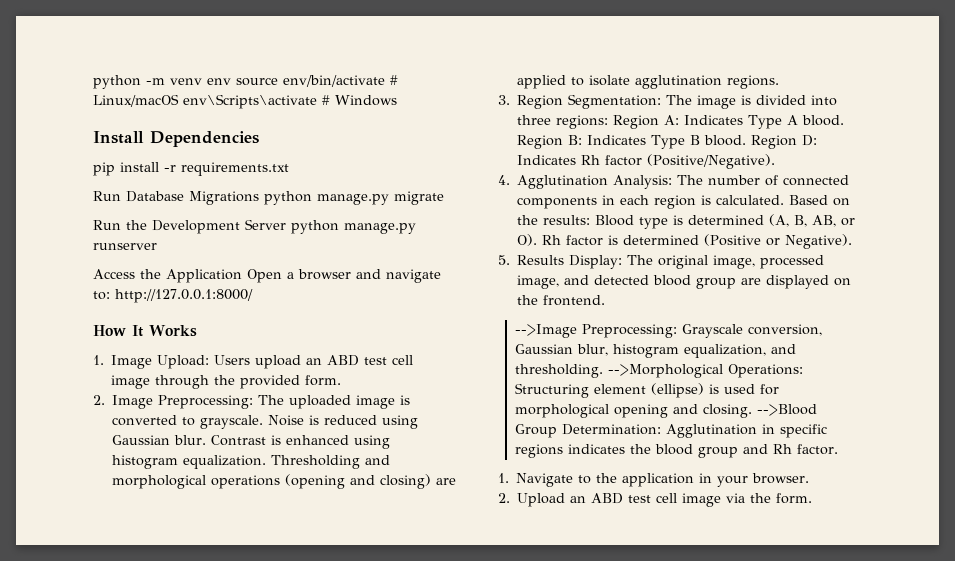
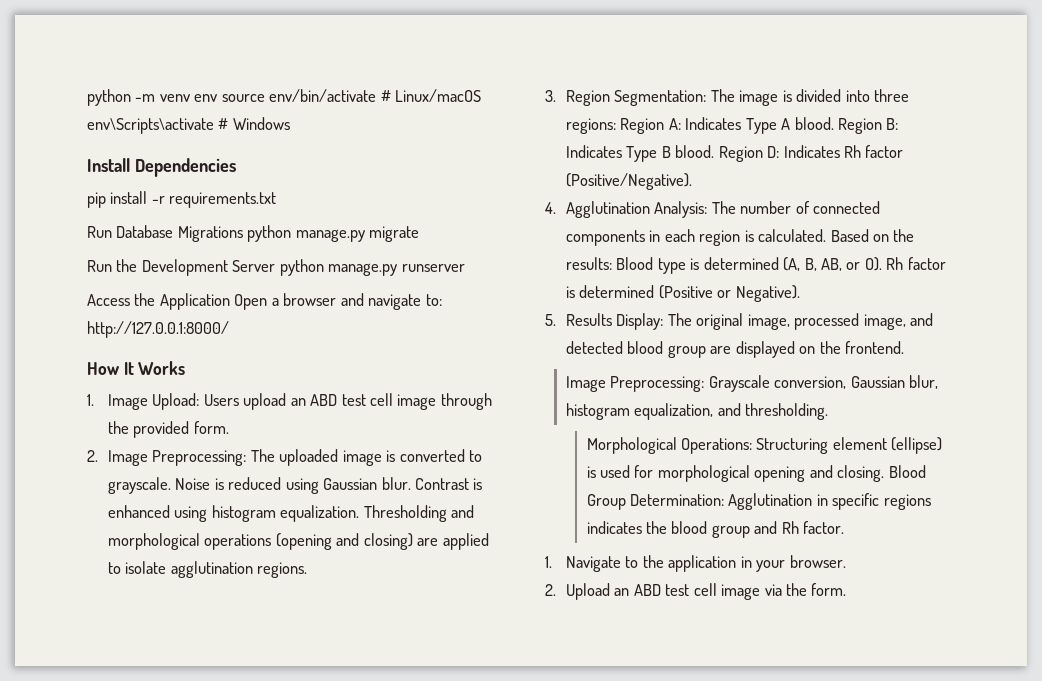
- -->Image Preprocessing: Grayscale conversion, Gaussian blur, histogram equalization, and thresholding. -->Morphological Operations: Structuring element (ellipse) is used for morphological opening and closing.
+ Image Preprocessing: Grayscale conversion, Gaussian blur, histogram equalization, and thresholding.
+ Morphological Operations: Structuring element (ellipse) is used for morphological opening and closing.
- -->Blood Group Determination: Agglutination in specific regions indicates the blood group and Rh factor.
+ Blood Group Determination: Agglutination in specific regions indicates the blood group and Rh factor.

